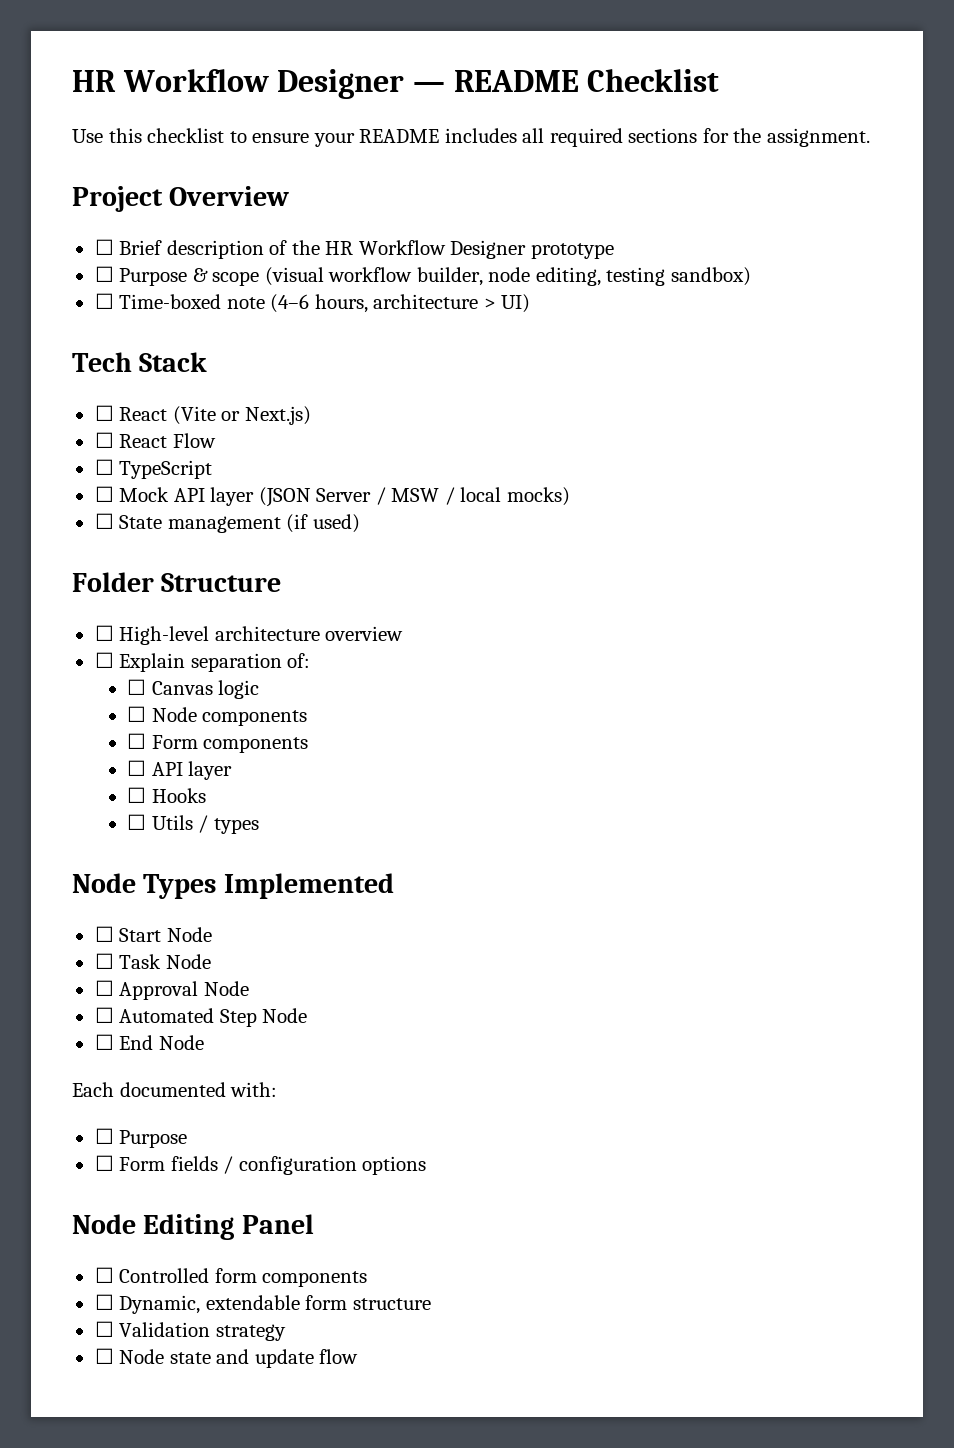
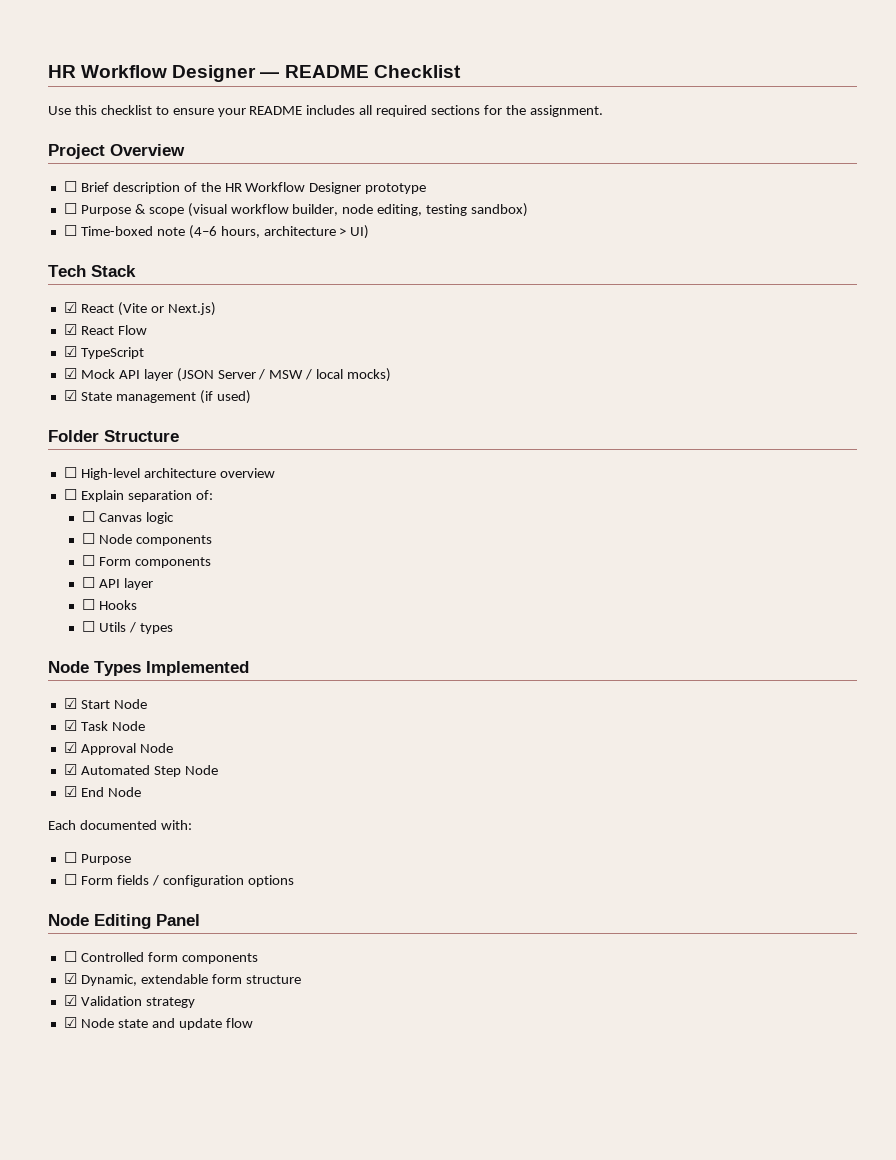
- ☐ React (Vite or Next.js)
+ ☑ React (Vite or Next.js)
- ☐ React Flow
+ ☑ React Flow
- ☐ TypeScript
+ ☑ TypeScript
- ☐ Mock API layer (JSON Server / MSW / local mocks)
+ ☑ Mock API layer (JSON Server / MSW / local mocks)
- ☐ State management (if used)
+ ☑ State management (if used)
- ☐ Start Node
+ ☑ Start Node
- ☐ Task Node
+ ☑ Task Node
- ☐ Approval Node
+ ☑ Approval Node
- ☐ Automated Step Node
+ ☑ Automated Step Node
- ☐ End Node
+ ☑ End Node
- ☐ Dynamic, extendable form structure
+ ☑ Dynamic, extendable form structure
- ☐ Validation strategy
+ ☑ Validation strategy
- ☐ Node state and update flow
+ ☑ Node state and update flow

